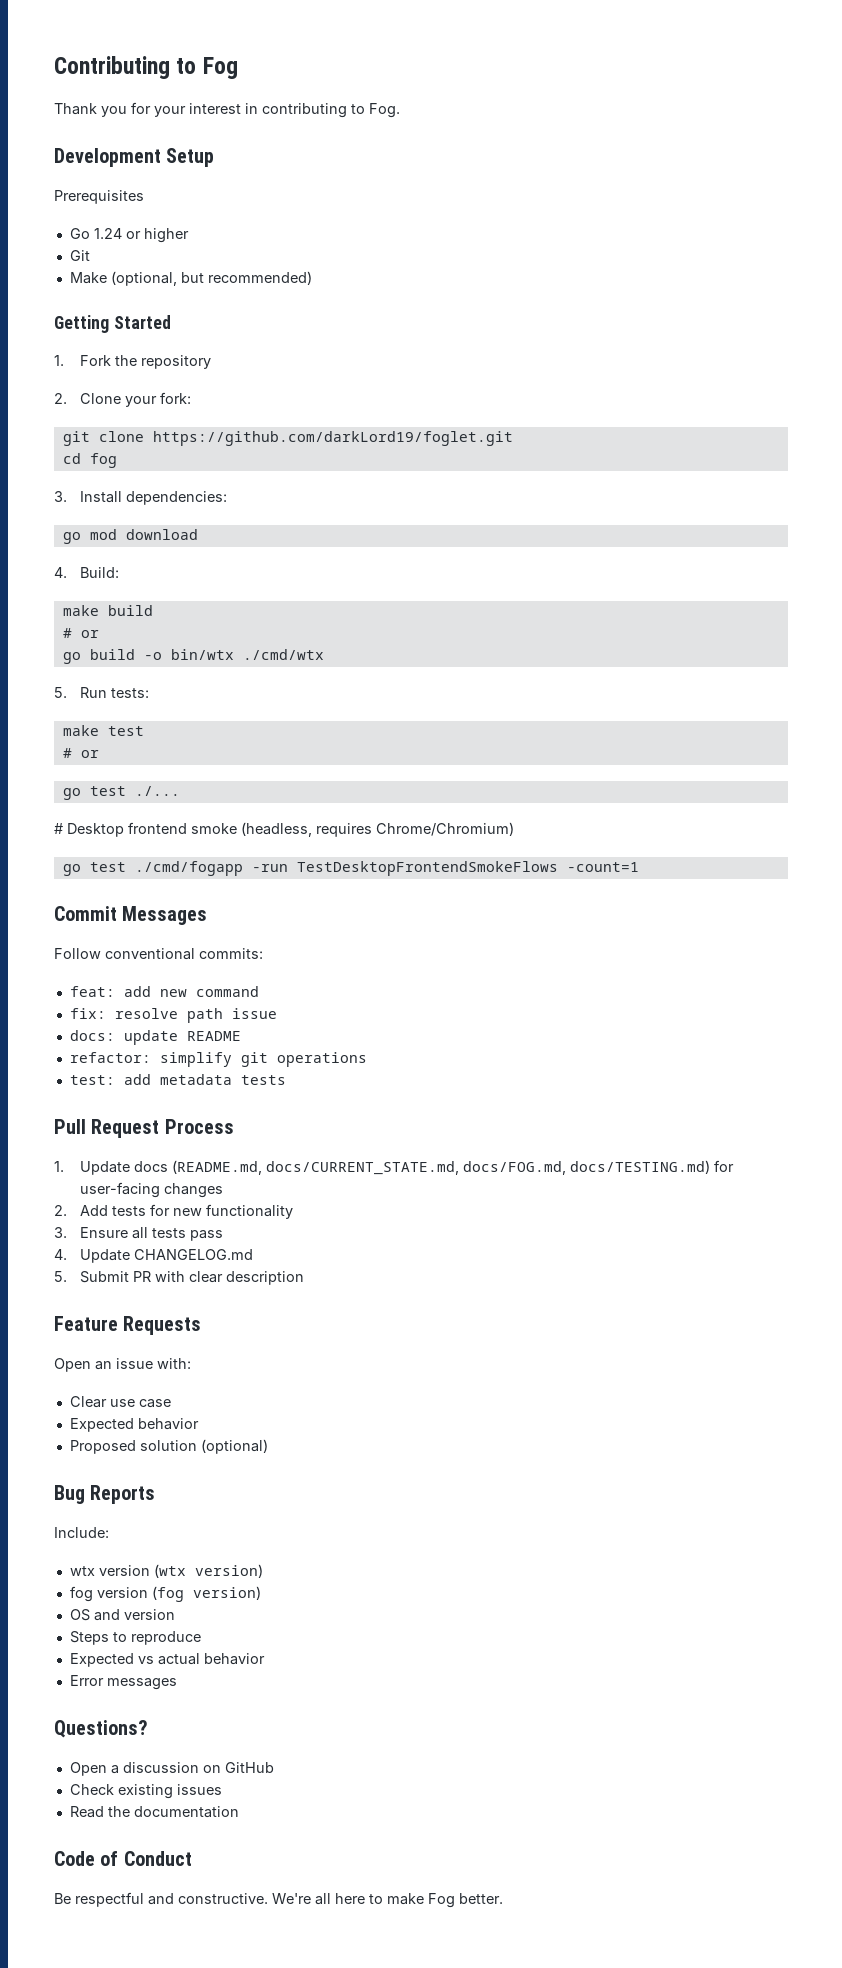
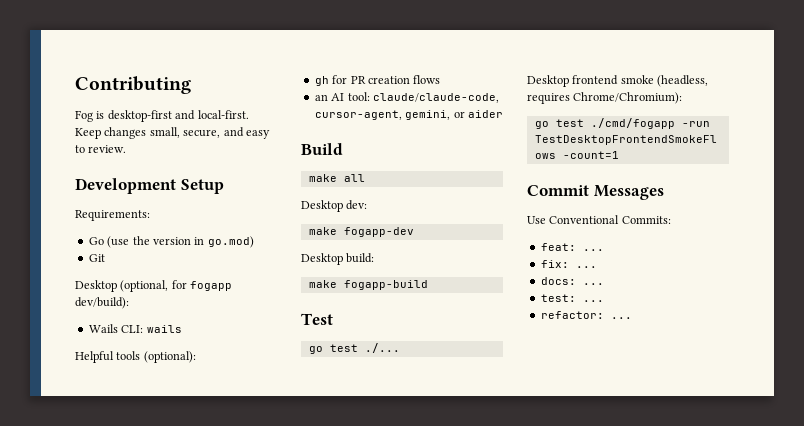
- Contributing to Fog
- Thank you for your interest in contributing to Fog.
+ Contributing
+ Fog is desktop-first and local-first. Keep changes small, secure, and easy to review.
- Prerequisites
+ Requirements:
- Go 1.24 or higher
+ Go (use the version in go.mod)
  Git
- Make (optional, but recommended)
- Getting Started
- 1. Fork the repository
- 2. Clone your fork:
- git clone https://github.com/darkLord19/foglet.git
- cd fog
- 3. Install dependencies:
- go mod download
- 4. Build:
- make build
- # or
- go build -o bin/wtx ./cmd/wtx
- 5. Run tests:
- make test
- # or
+ Desktop (optional, for fogapp dev/build):
+ Wails CLI: wails
+ Helpful tools (optional):
+ gh for PR creation flows
+ an AI tool: claude/claude-code, cursor-agent, gemini, or aider
+ Build
+ make all
+ Desktop dev:
+ make fogapp-dev
+ Desktop build:
+ make fogapp-build
+ Test
- # Desktop frontend smoke (headless, requires Chrome/Chromium)
+ Desktop frontend smoke (headless, requires Chrome/Chromium):
- Follow conventional commits:
- feat: add new command
- fix: resolve path issue
- docs: update README
- refactor: simplify git operations
- test: add metadata tests
- Pull Request Process
- 1. Update docs (README.md, docs/CURRENT_STATE.md, docs/FOG.md, docs/TESTING.md) for user-facing changes
- 2. Add tests for new functionality
- 3. Ensure all tests pass
- 4. Update CHANGELOG.md
- 5. Submit PR with clear description
- Feature Requests
- Open an issue with:
- Clear use case
- Expected behavior
- Proposed solution (optional)
- Bug Reports
- Include:
- wtx version (wtx version)
- fog version (fog version)
- OS and version
- Steps to reproduce
- Expected vs actual behavior
- Error messages
- Questions?
- Open a discussion on GitHub
- Check existing issues
- Read the documentation
- Code of Conduct
- Be respectful and constructive. We're all here to make Fog better.
+ Use Conventional Commits:
+ feat: ...
+ fix: ...
+ docs: ...
+ test: ...
+ refactor: ...

